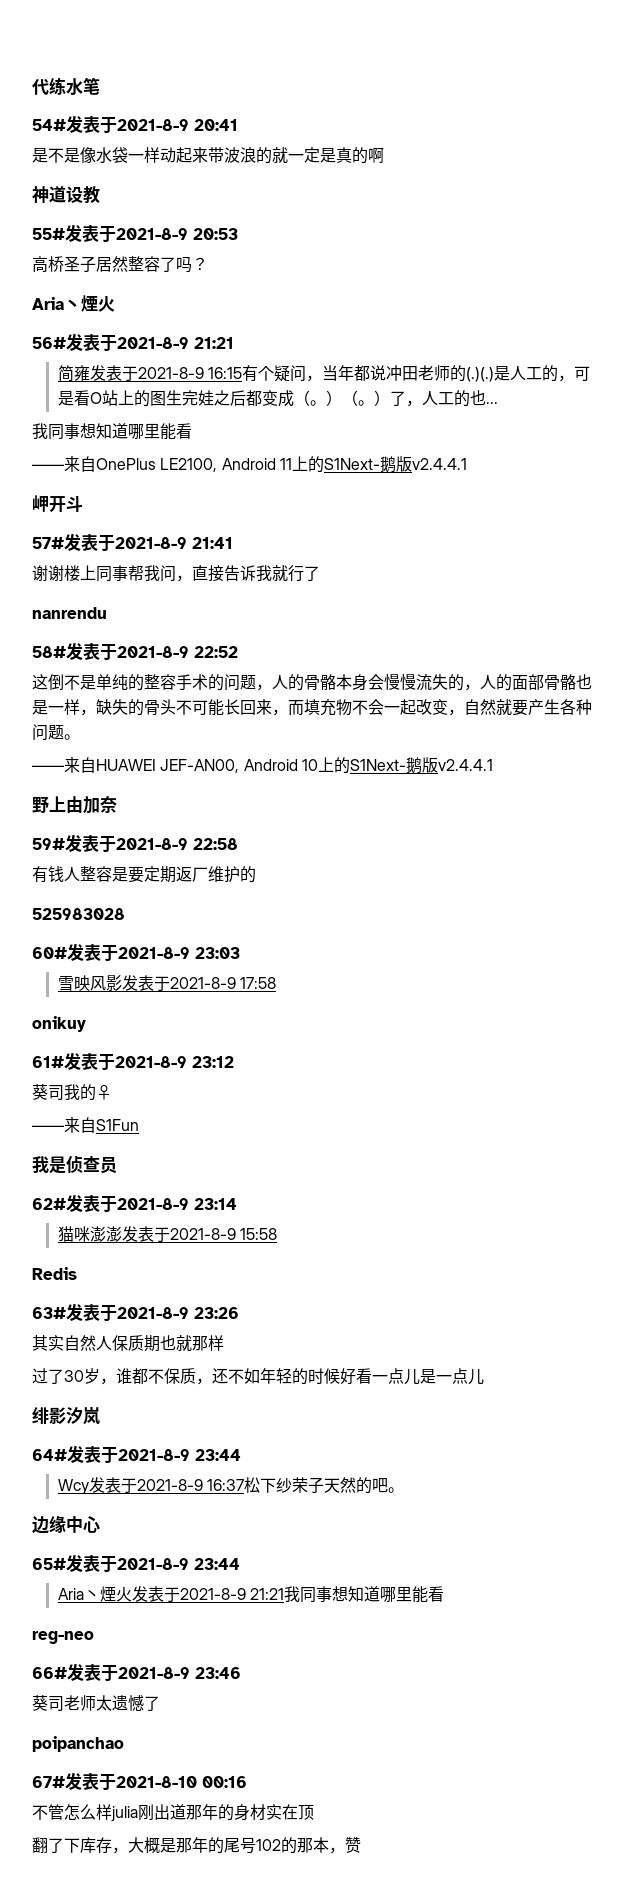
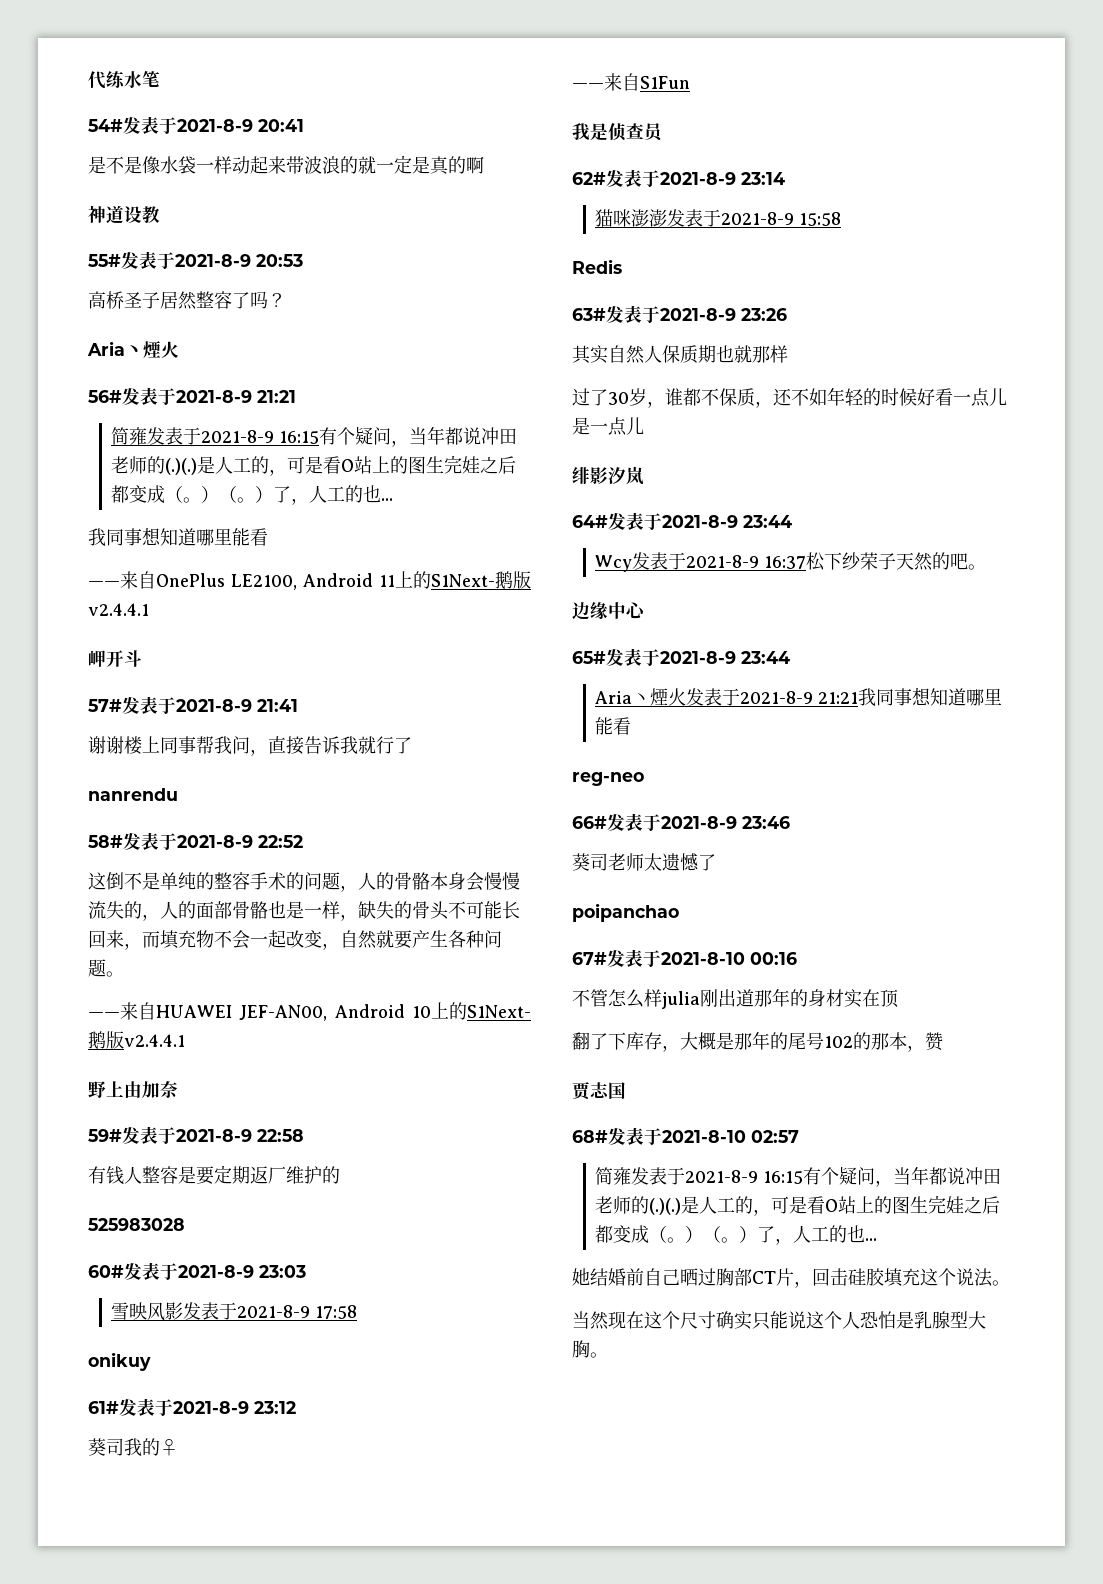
+ 贾志国
+ 68#发表于2021-8-10 02:57
+ 简雍发表于2021-8-9 16:15有个疑问，当年都说冲田老师的(.)(.)是人工的，可是看O站上的图生完娃之后都变成（。）（。）了，人工的也...
+ 她结婚前自己晒过胸部CT片，回击硅胶填充这个说法。
+ 当然现在这个尺寸确实只能说这个人恐怕是乳腺型大胸。

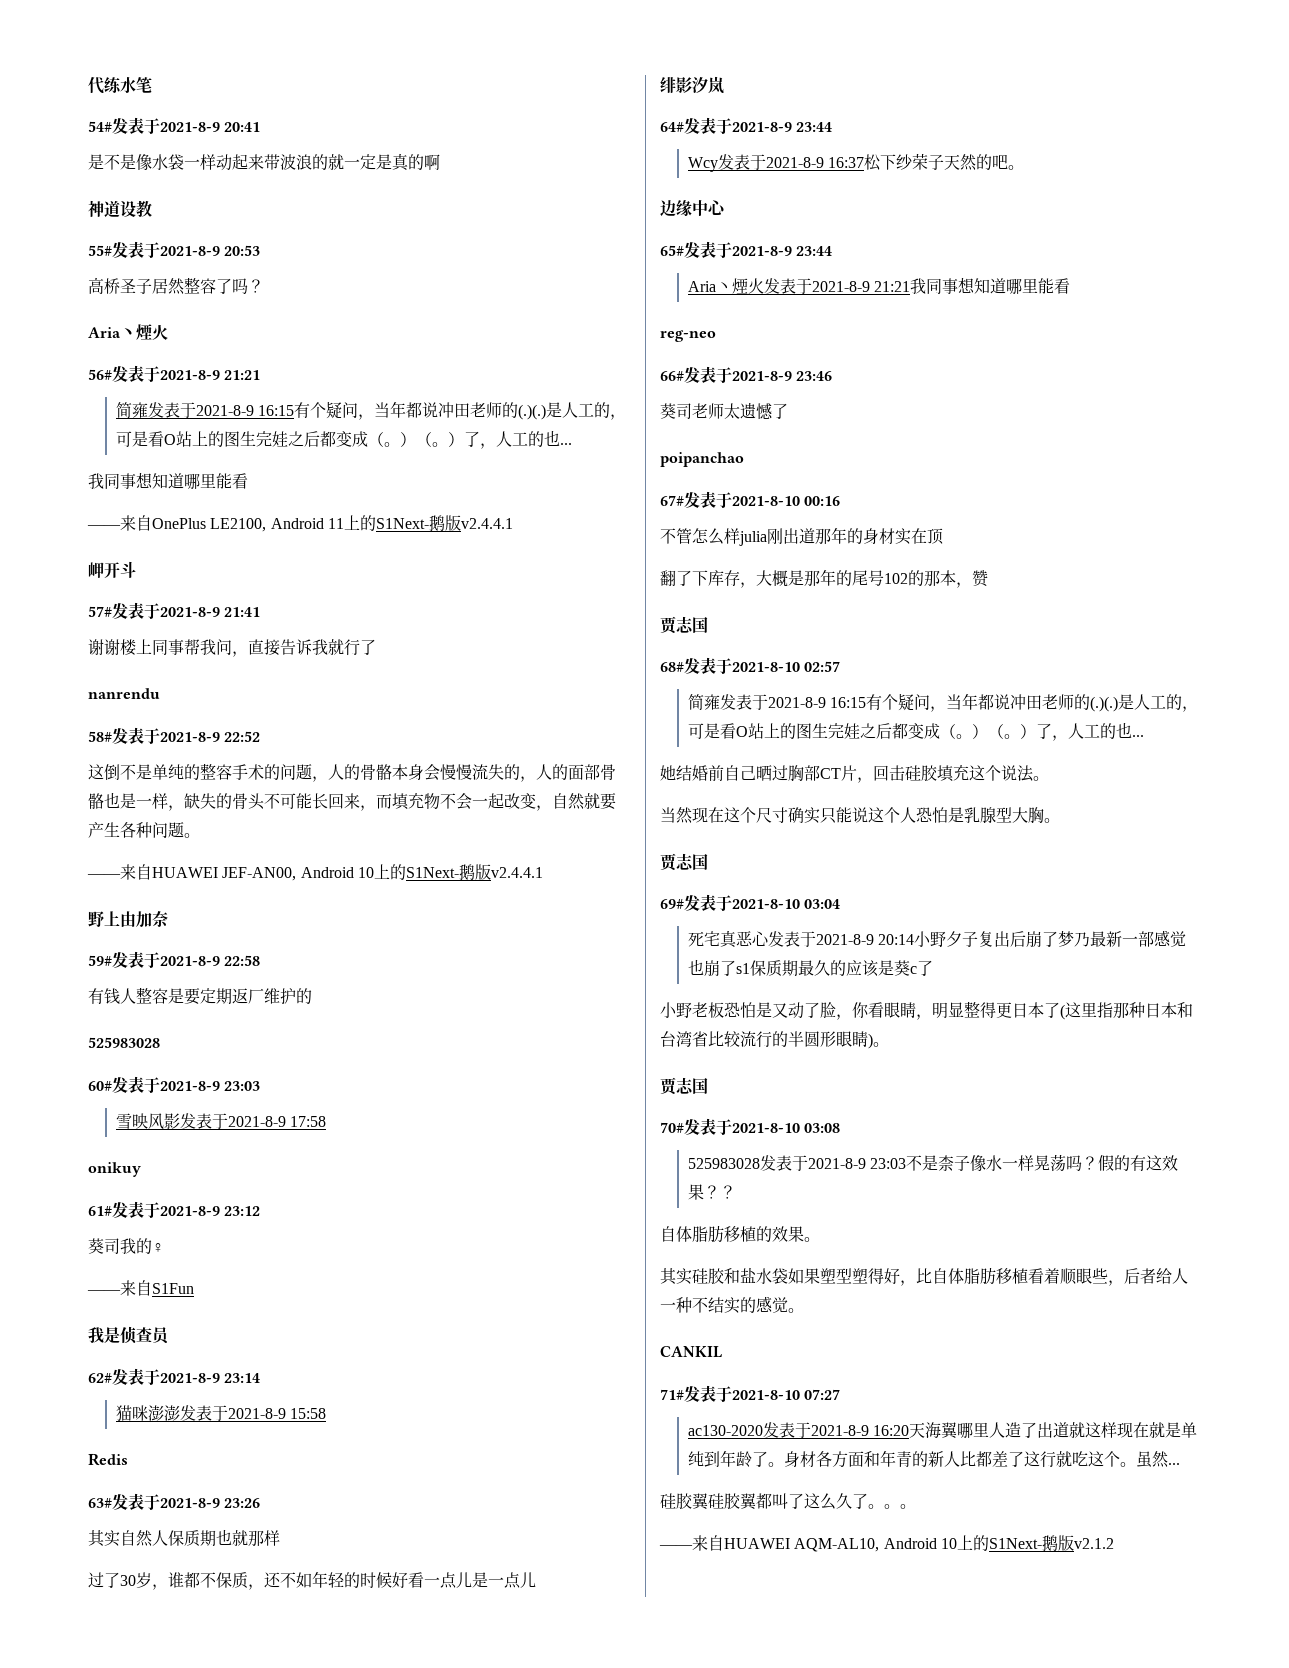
  当然现在这个尺寸确实只能说这个人恐怕是乳腺型大胸。
+ 贾志国
+ 69#发表于2021-8-10 03:04
+ 死宅真恶心发表于2021-8-9 20:14小野夕子复出后崩了梦乃最新一部感觉也崩了s1保质期最久的应该是葵c了
+ 小野老板恐怕是又动了脸，你看眼睛，明显整得更日本了(这里指那种日本和台湾省比较流行的半圆形眼睛)。
+ 贾志国
+ 70#发表于2021-8-10 03:08
+ 525983028发表于2021-8-9 23:03不是柰子像水一样晃荡吗？假的有这效果？？
+ 自体脂肪移植的效果。
+ 其实硅胶和盐水袋如果塑型塑得好，比自体脂肪移植看着顺眼些，后者给人一种不结实的感觉。
+ CANKIL
+ 71#发表于2021-8-10 07:27
+ ac130-2020发表于2021-8-9 16:20天海翼哪里人造了出道就这样现在就是单纯到年龄了。身材各方面和年青的新人比都差了这行就吃这个。虽然...
+ 硅胶翼硅胶翼都叫了这么久了。。。
+ ——来自HUAWEI AQM-AL10, Android 10上的S1Next-鹅版v2.1.2

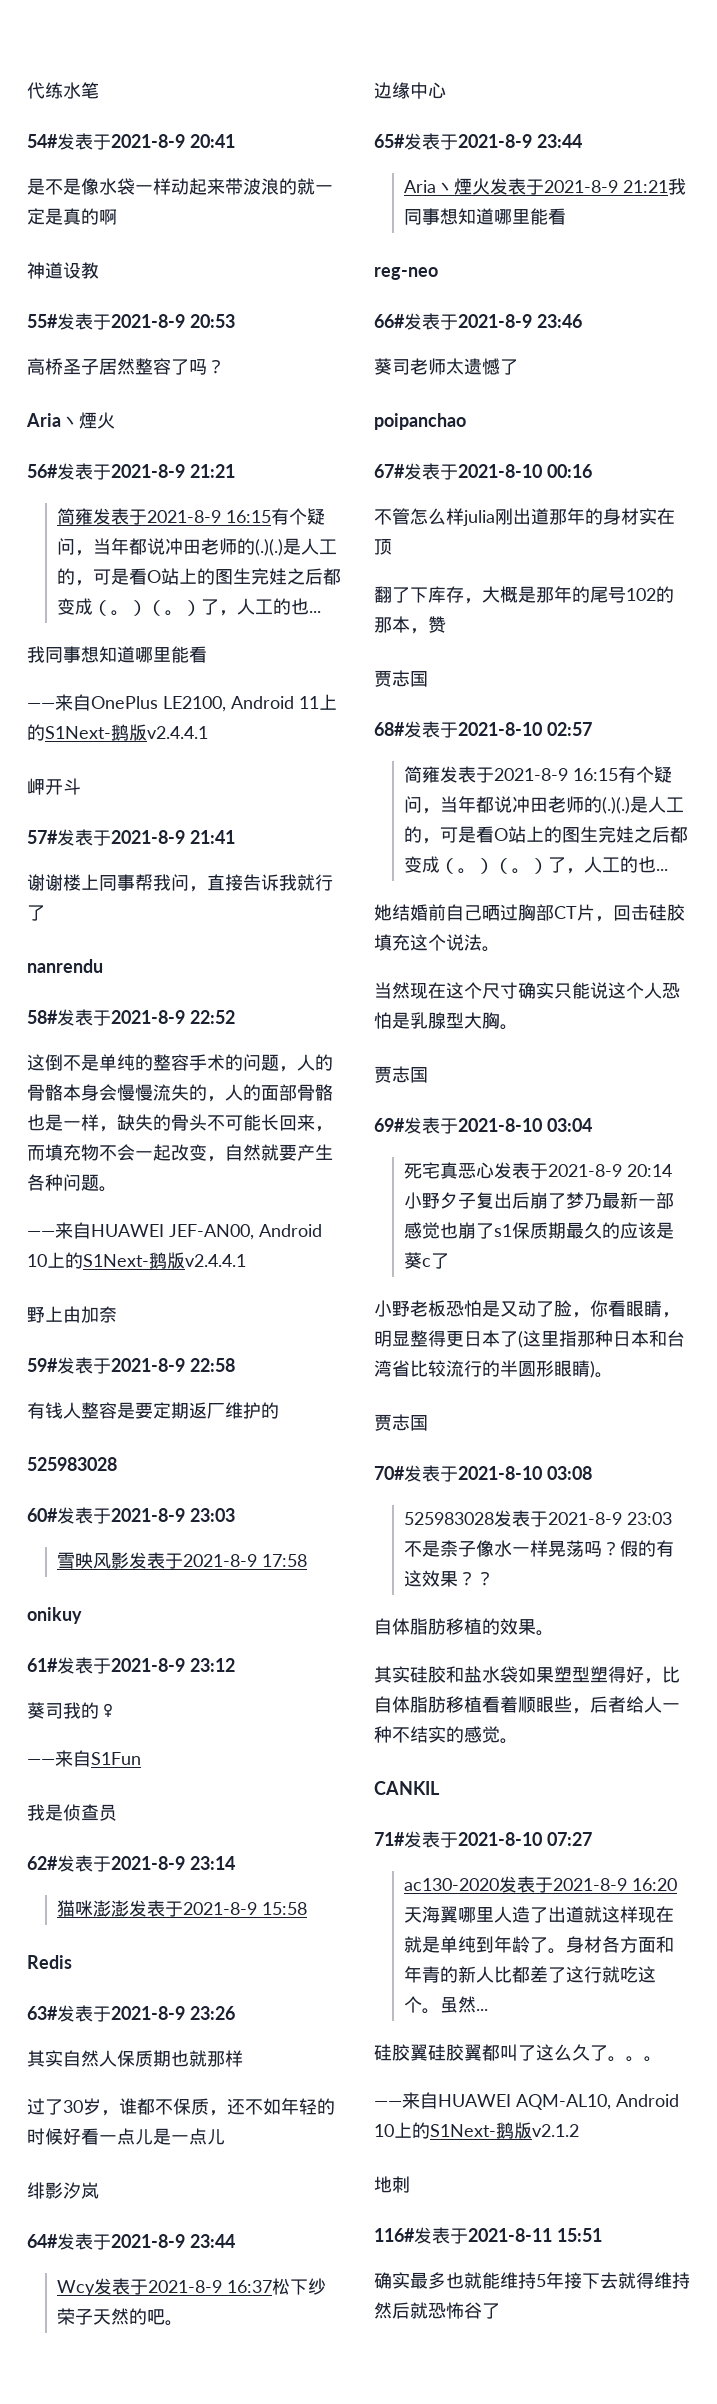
+ 地刺
+ 116#发表于2021-8-11 15:51
+ 确实最多也就能维持5年接下去就得维持然后就恐怖谷了

